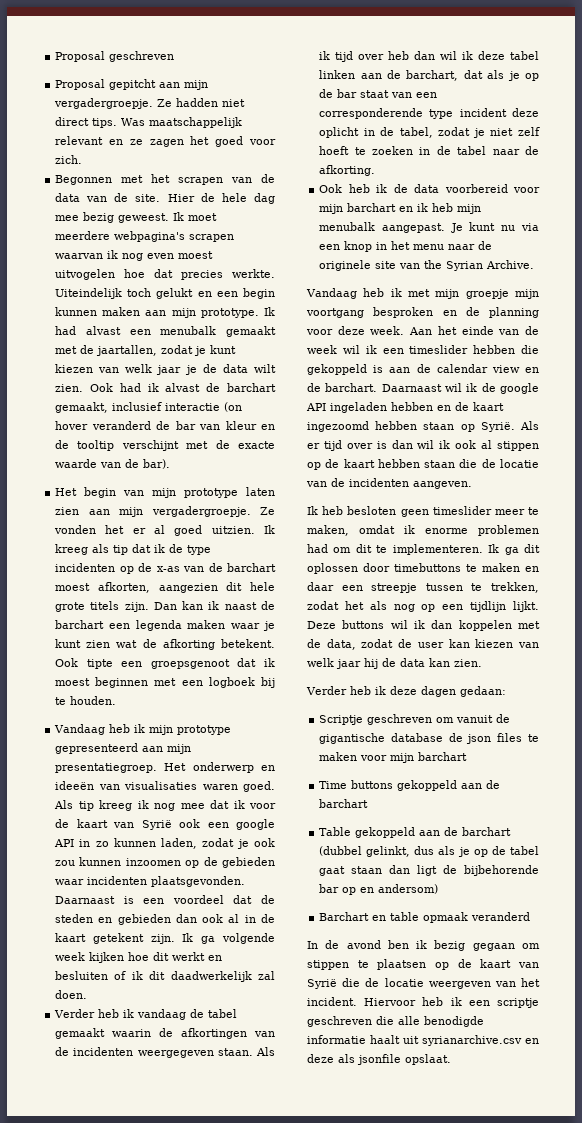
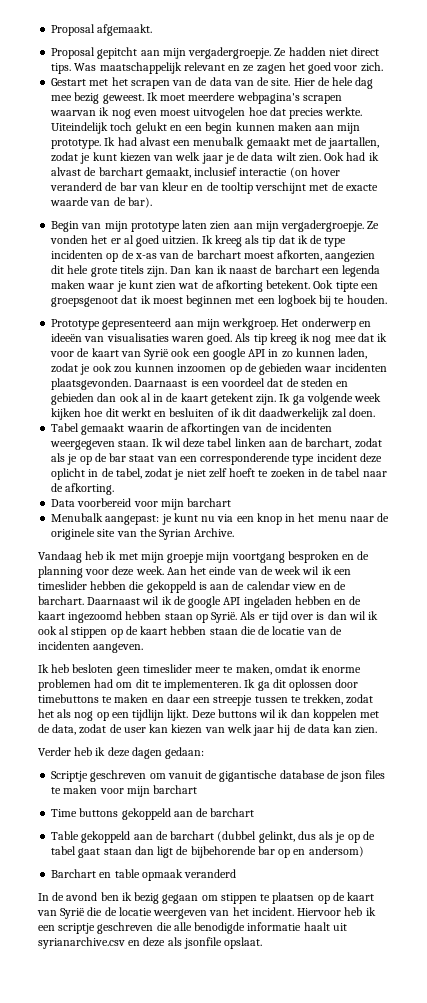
- Proposal geschreven
+ Proposal afgemaakt.
- Begonnen met het scrapen van de data van de site.
+ Gestart met het scrapen van de data van de site.
- Het begin van mijn prototype laten zien aan mijn vergadergroepje.
+ Begin van mijn prototype laten zien aan mijn vergadergroepje.
- Vandaag heb ik mijn prototype gepresenteerd aan mijn presentatiegroep.
+ Prototype gepresenteerd aan mijn werkgroep.
- Verder heb ik vandaag de tabel gemaakt waarin de afkortingen van de incidenten weergegeven staan.
+ Tabel gemaakt waarin de afkortingen van de incidenten weergegeven staan.
- Als ik tijd over heb dan wil ik deze tabel linken aan de barchart, dat als je op de bar staat van een corresponderende type incident deze oplicht in de tabel, zodat je niet zelf hoeft te zoeken in de tabel naar de afkorting.
+ Ik wil deze tabel linken aan de barchart, zodat als je op de bar staat van een corresponderende type incident deze oplicht in de tabel, zodat je niet zelf hoeft te zoeken in de tabel naar de afkorting.
- Ook heb ik de data voorbereid voor mijn barchart en ik heb mijn menubalk aangepast. Je kunt nu via een knop in het menu naar de originele site van the Syrian Archive.
+ Data voorbereid voor mijn barchart
+ Menubalk aangepast: je kunt nu via een knop in het menu naar de originele site van the Syrian Archive.

